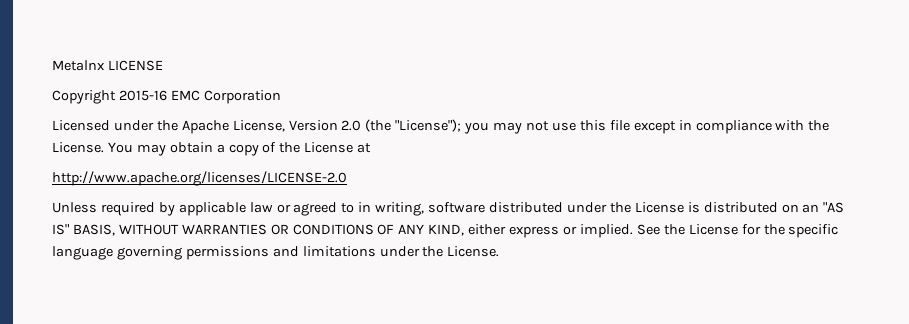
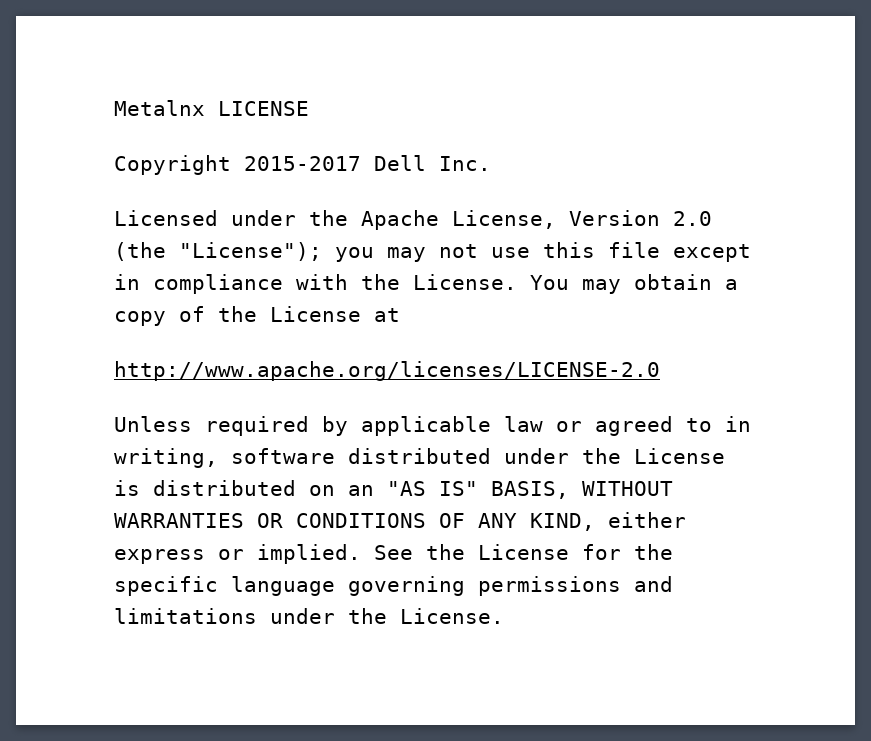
- Copyright 2015-16 EMC Corporation
+ Copyright 2015-2017 Dell Inc.

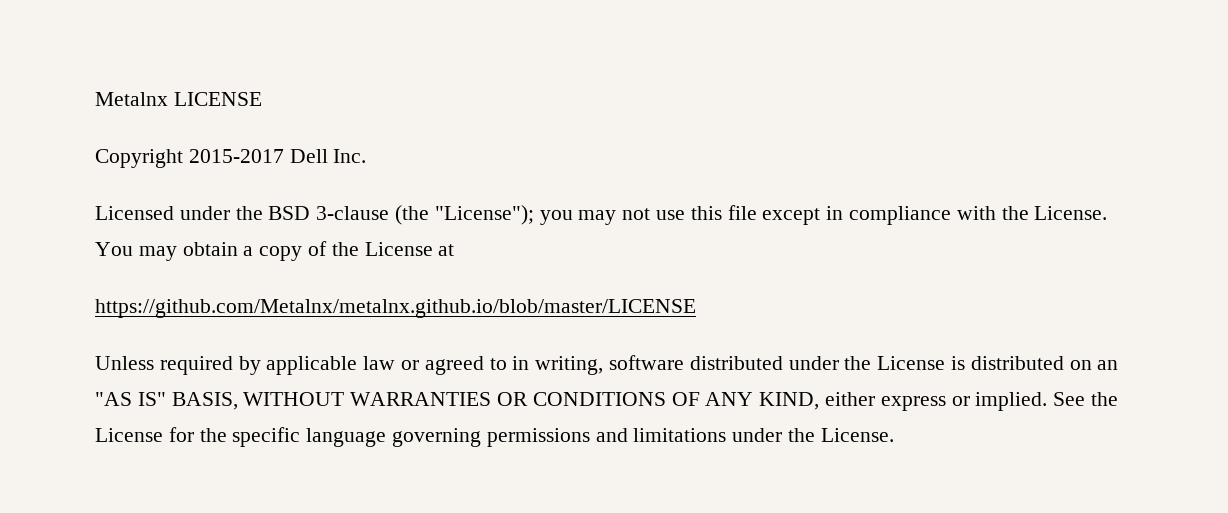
- Licensed under the Apache License, Version 2.0 (the "License"); you may not use this file except in compliance with the License.
+ Licensed under the BSD 3-clause (the "License"); you may not use this file except in compliance with the License.
- http://www.apache.org/licenses/LICENSE-2.0
+ https://github.com/Metalnx/metalnx.github.io/blob/master/LICENSE

